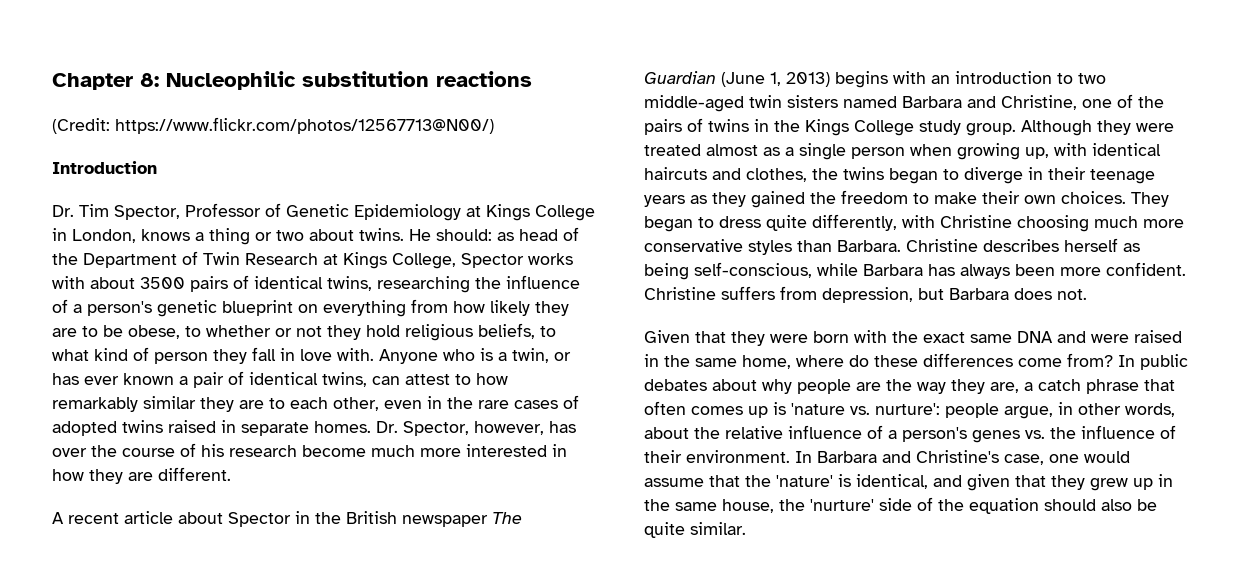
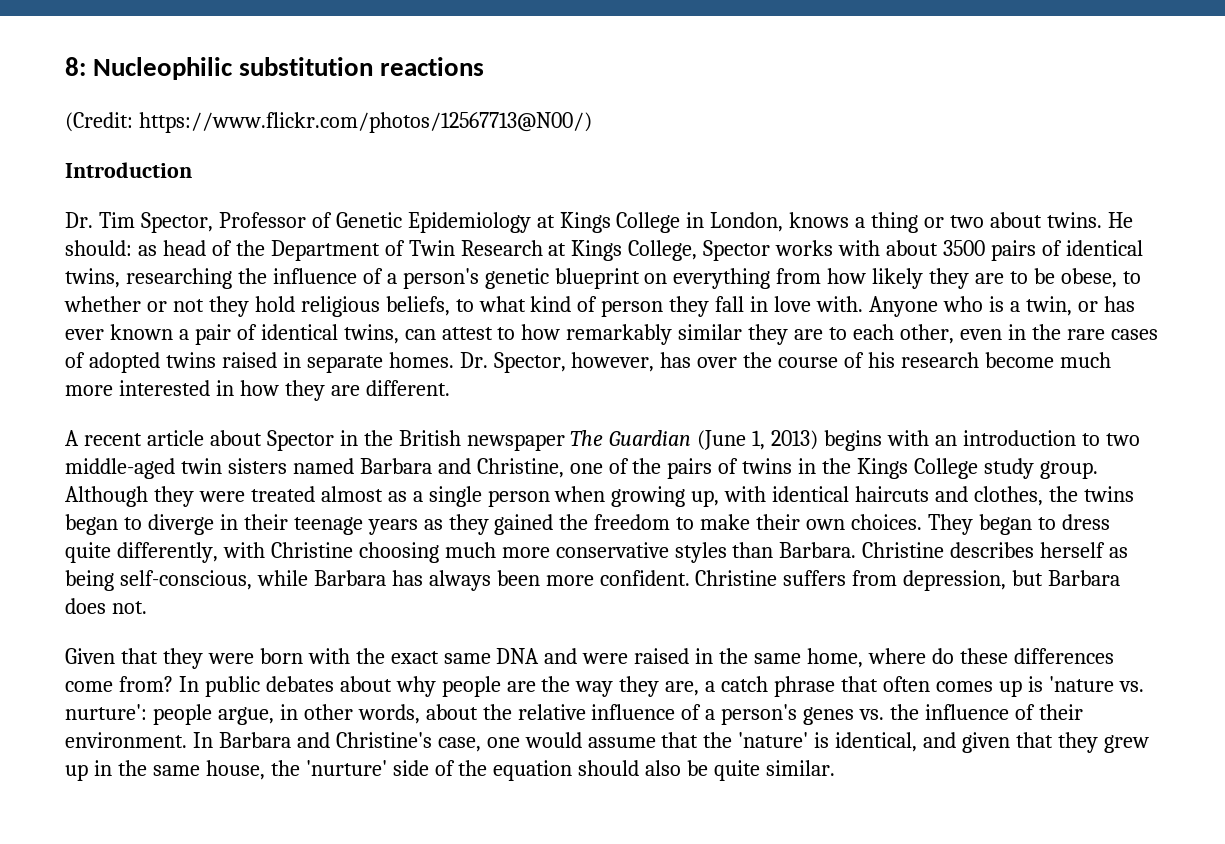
- Chapter 8: Nucleophilic substitution reactions
+ 8: Nucleophilic substitution reactions

